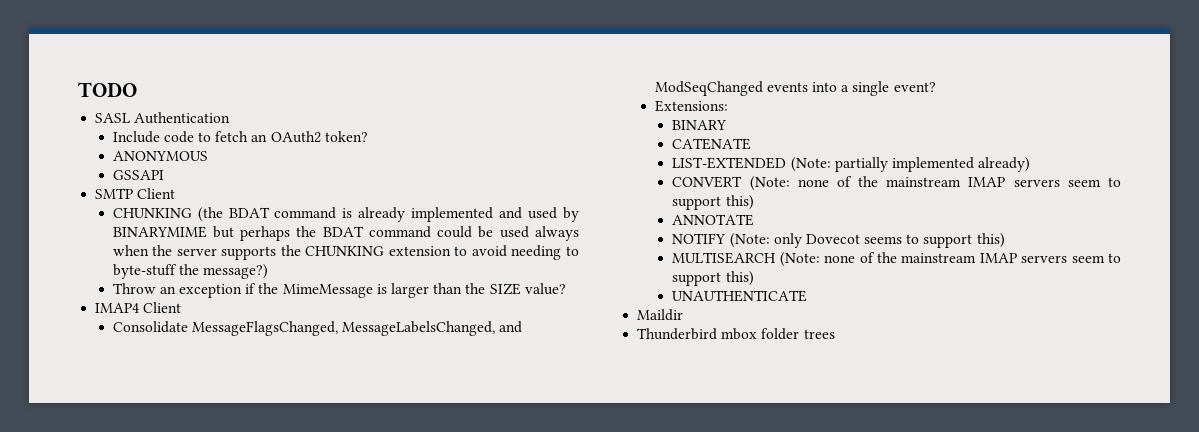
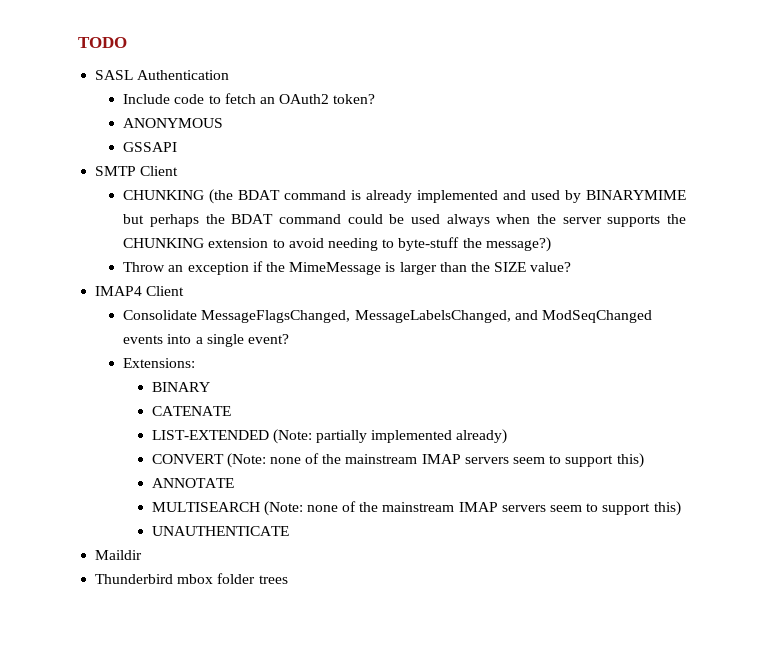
- NOTIFY (Note: only Dovecot seems to support this)

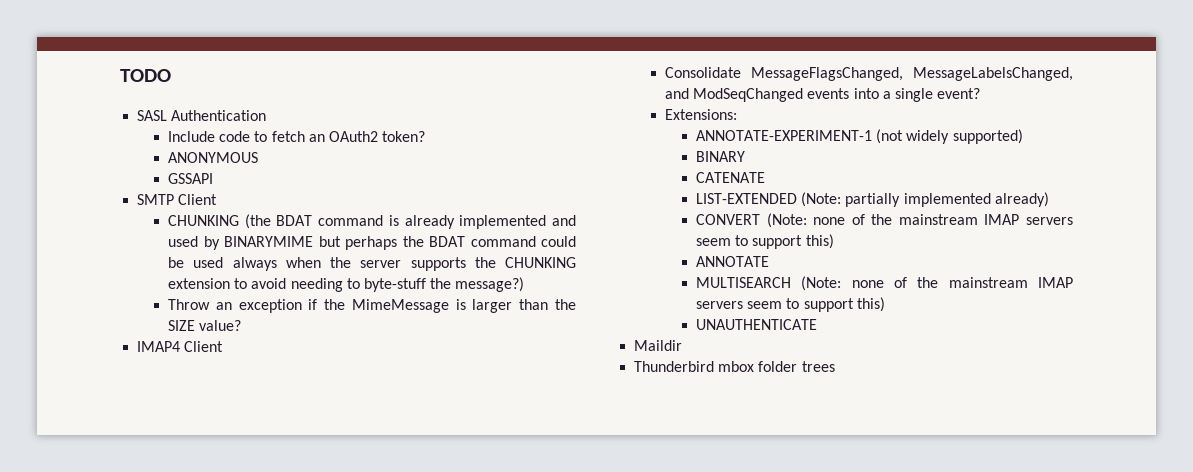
+ ANNOTATE-EXPERIMENT-1 (not widely supported)

